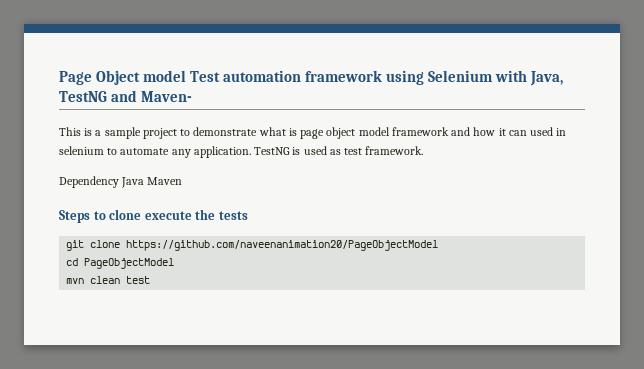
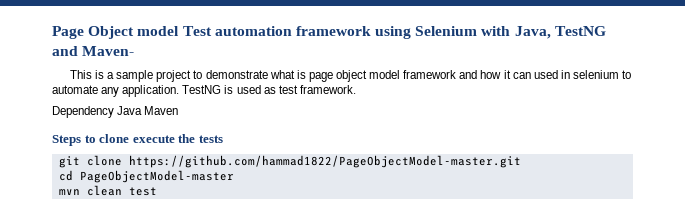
- git clone https://github.com/naveenanimation20/PageObjectModel
+ git clone https://github.com/hammad1822/PageObjectModel-master.git
- cd PageObjectModel
+ cd PageObjectModel-master

